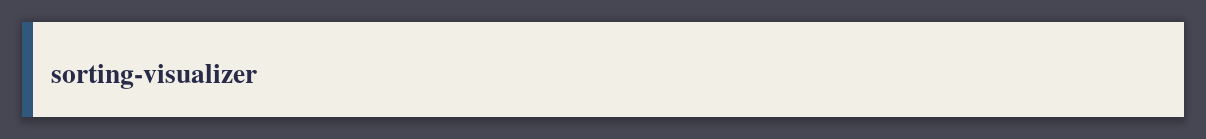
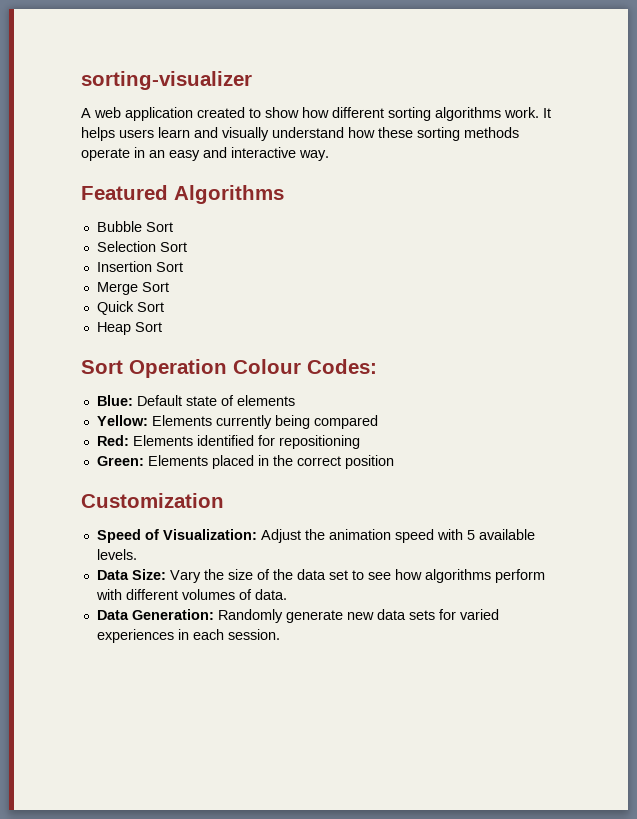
+ A web application created to show how different sorting algorithms work. It helps users learn and visually understand how these sorting methods operate in an easy and interactive way.
+ Featured Algorithms
+ Bubble Sort
+ Selection Sort
+ Insertion Sort
+ Merge Sort
+ Quick Sort
+ Heap Sort
+ Sort Operation Colour Codes:
+ Blue: Default state of elements
+ Yellow: Elements currently being compared
+ Red: Elements identified for repositioning
+ Green: Elements placed in the correct position
+ Customization
+ Speed of Visualization: Adjust the animation speed with 5 available levels.
+ Data Size: Vary the size of the data set to see how algorithms perform with different volumes of data.
+ Data Generation: Randomly generate new data sets for varied experiences in each session.

